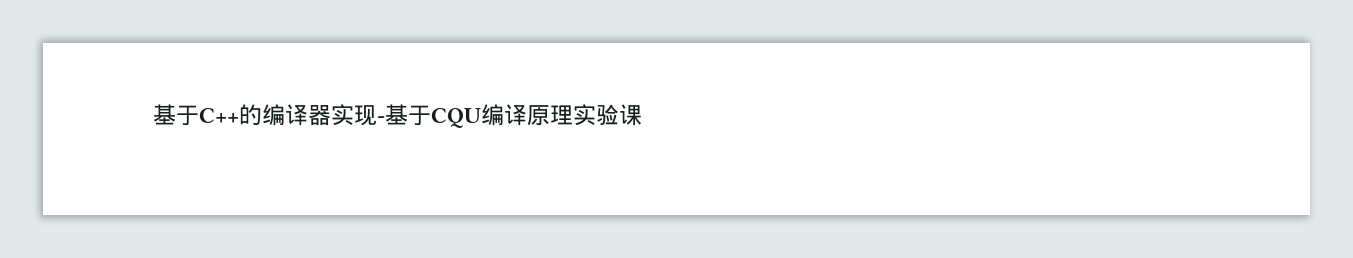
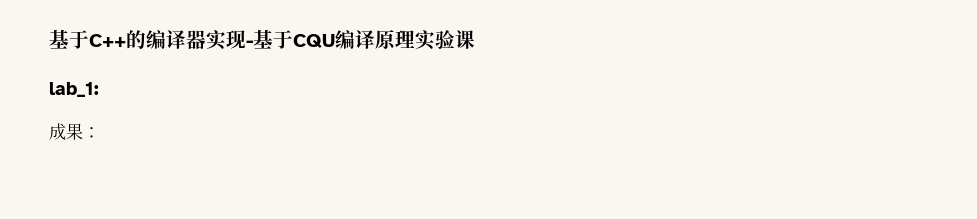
+ lab_1:
+ 成果：

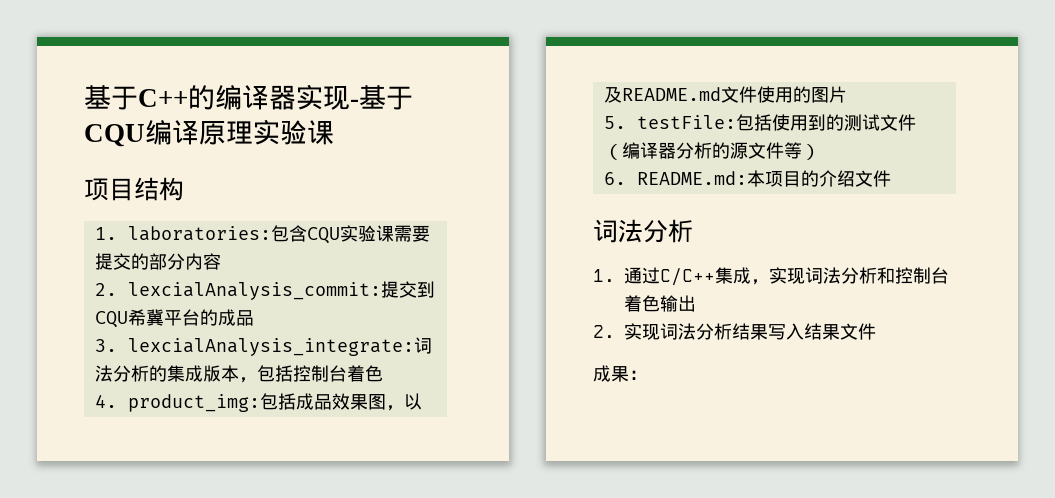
- lab_1:
+ 项目结构
+ 1. laboratories:包含CQU实验课需要提交的部分内容
+ 2. lexcialAnalysis_commit:提交到CQU希冀平台的成品
+ 3. lexcialAnalysis_integrate:词法分析的集成版本，包括控制台着色
+ 4. product_img:包括成品效果图，以及README.md文件使用的图片
+ 5. testFile:包括使用到的测试文件（编译器分析的源文件等）
+ 6. README.md:本项目的介绍文件
+ 词法分析
+ 1.通过C/C++集成，实现词法分析和控制台着色输出
+ 2.实现词法分析结果写入结果文件

